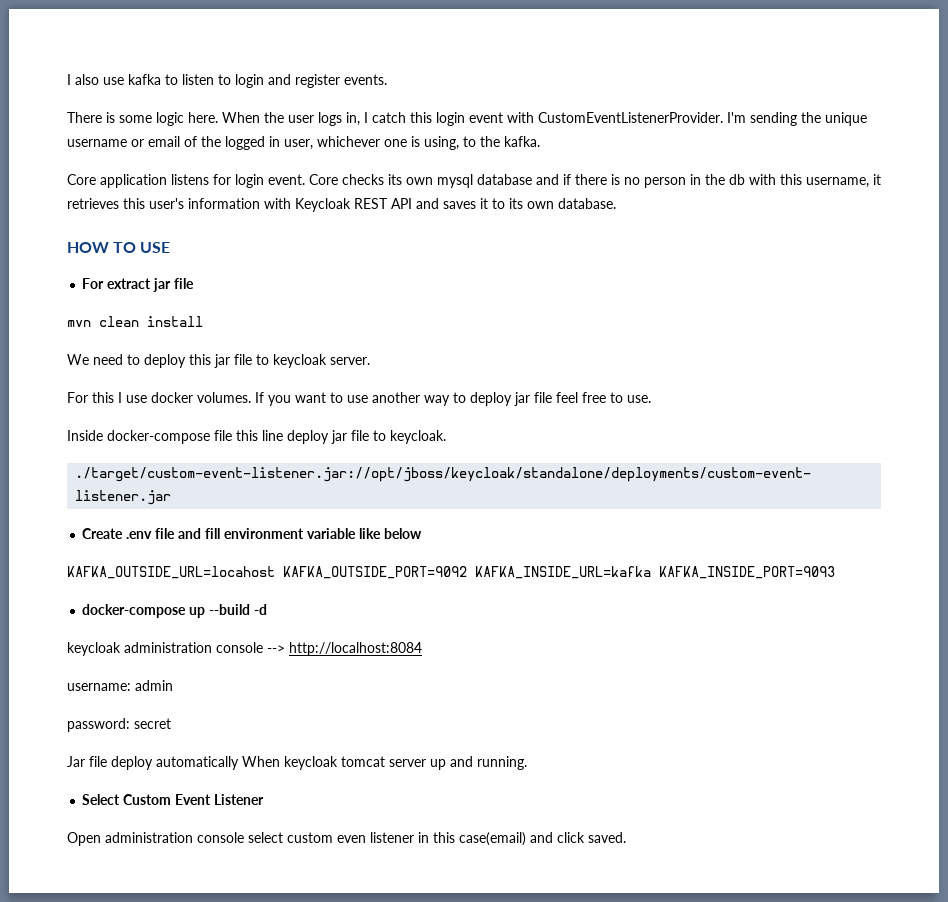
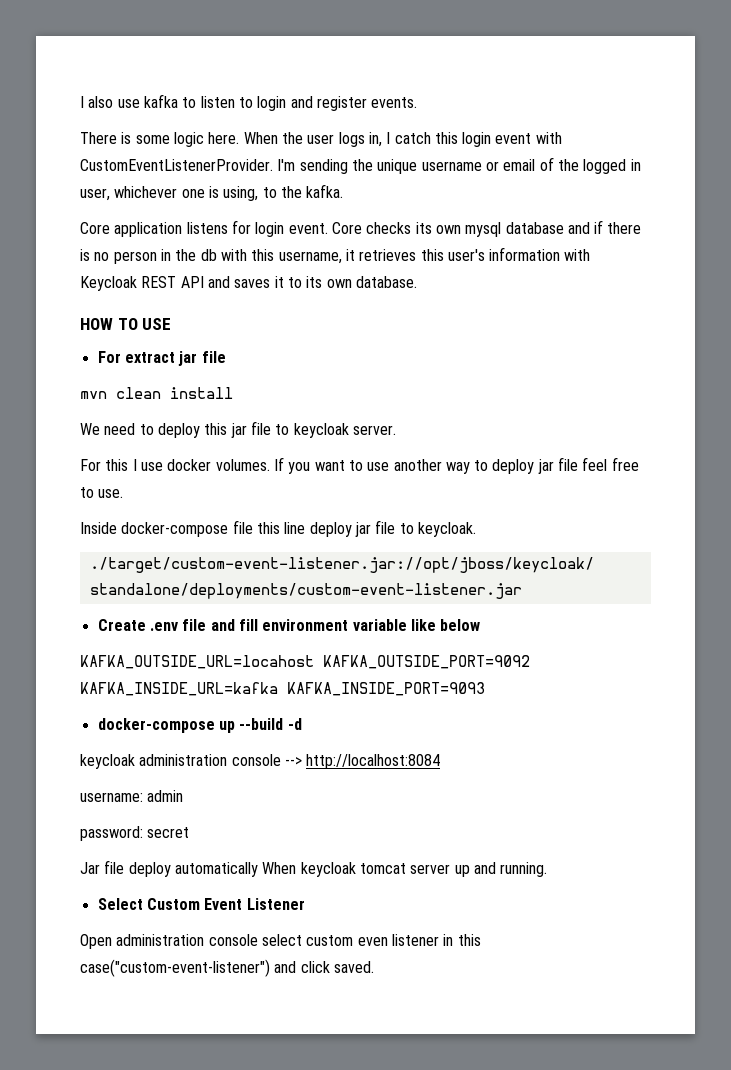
- Open administration console select custom even listener in this case(email) and click saved.
+ Open administration console select custom even listener in this case("custom-event-listener") and click saved.

